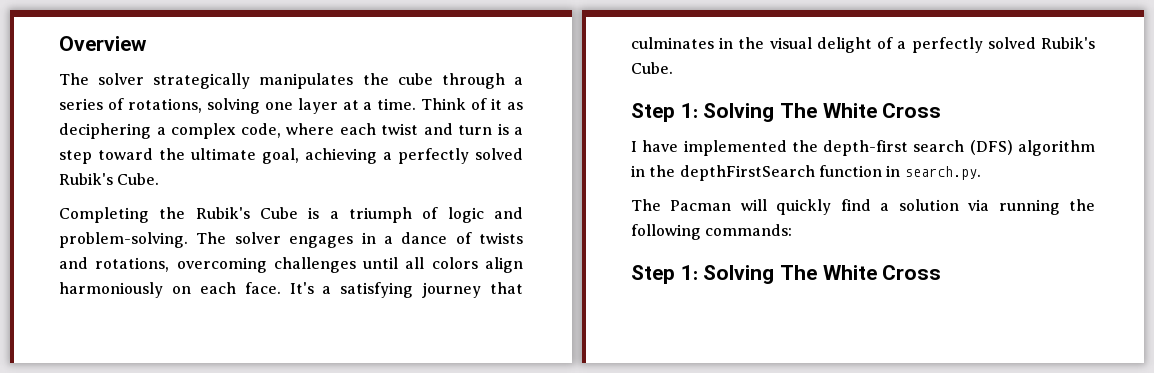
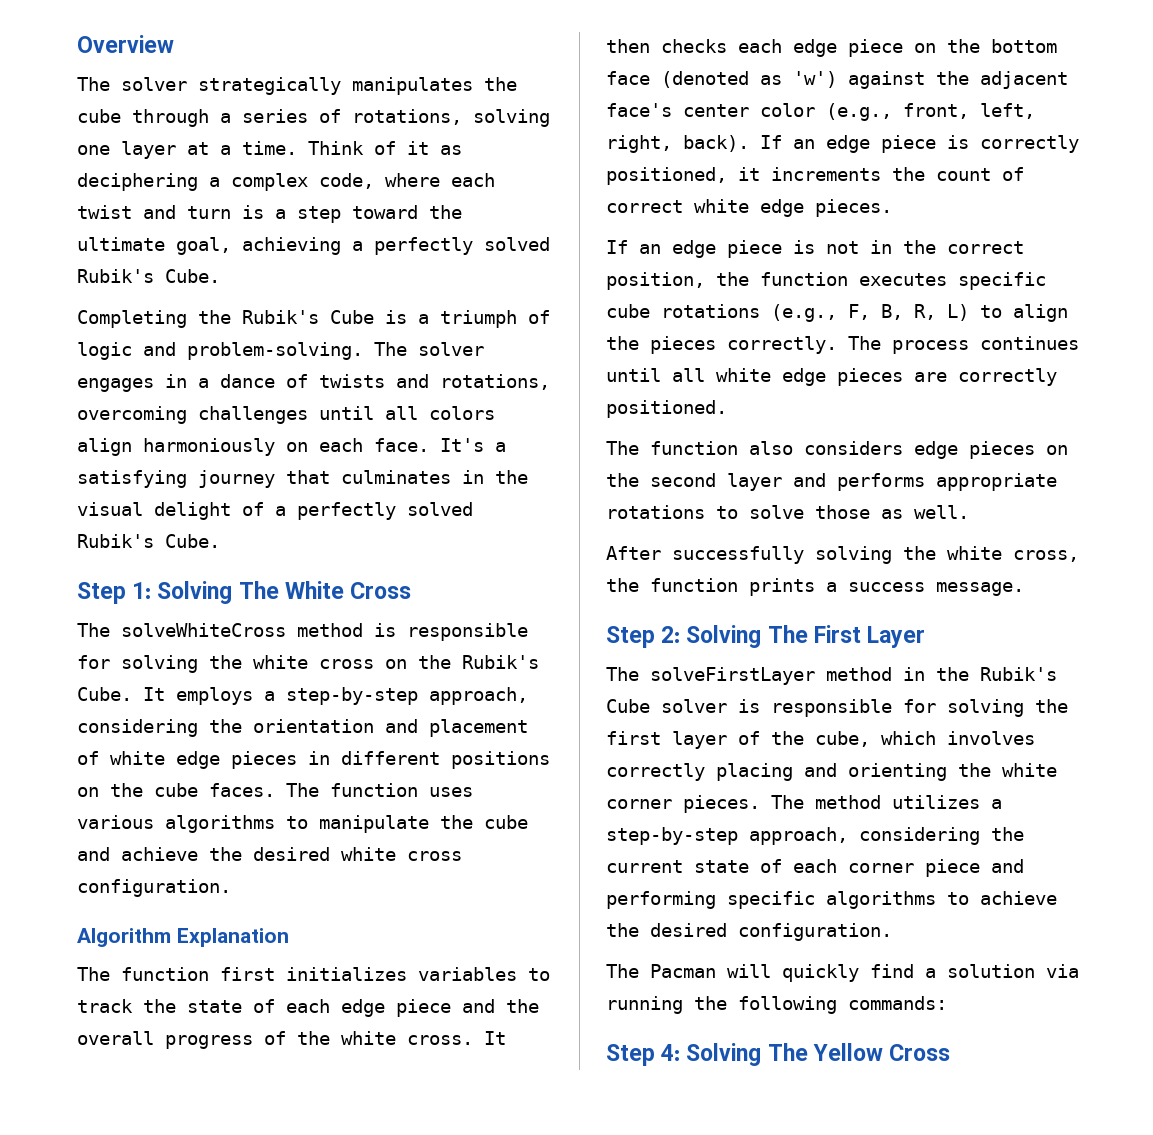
- I have implemented the depth-first search (DFS) algorithm in the depthFirstSearch function in search.py.
+ The solveWhiteCross method is responsible for solving the white cross on the Rubik's Cube. It employs a step-by-step approach, considering the orientation and placement of white edge pieces in different positions on the cube faces. The function uses various algorithms to manipulate the cube and achieve the desired white cross configuration.
+ Algorithm Explanation
+ The function first initializes variables to track the state of each edge piece and the overall progress of the white cross. It then checks each edge piece on the bottom face (denoted as 'w') against the adjacent face's center color (e.g., front, left, right, back). If an edge piece is correctly positioned, it increments the count of correct white edge pieces.
+ If an edge piece is not in the correct position, the function executes specific cube rotations (e.g., F, B, R, L) to align the pieces correctly. The process continues until all white edge pieces are correctly positioned.
+ The function also considers edge pieces on the second layer and performs appropriate rotations to solve those as well.
+ After successfully solving the white cross, the function prints a success message.
+ Step 2: Solving The First Layer
+ The solveFirstLayer method in the Rubik's Cube solver is responsible for solving the first layer of the cube, which involves correctly placing and orienting the white corner pieces. The method utilizes a step-by-step approach, considering the current state of each corner piece and performing specific algorithms to achieve the desired configuration.
  The Pacman will quickly find a solution via running the following commands:
- Step 1: Solving The White Cross
+ Step 4: Solving The Yellow Cross

